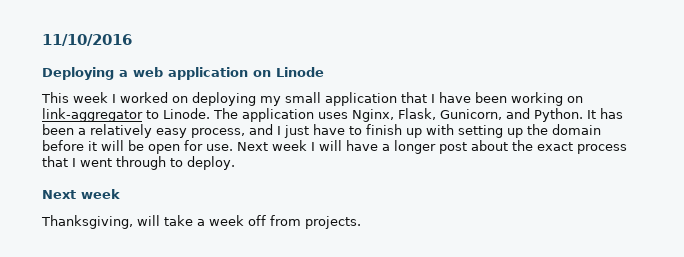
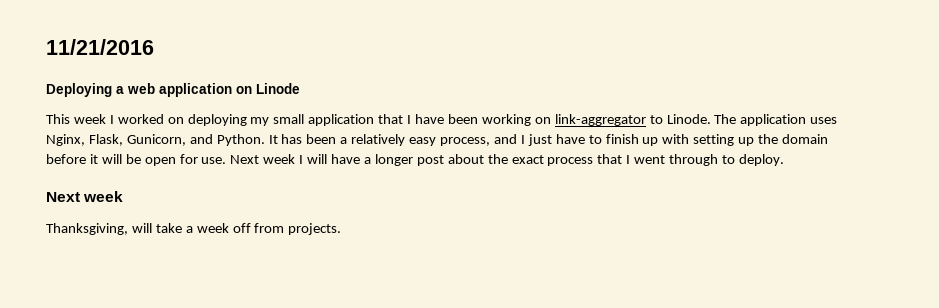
- 11/10/2016
+ 11/21/2016

